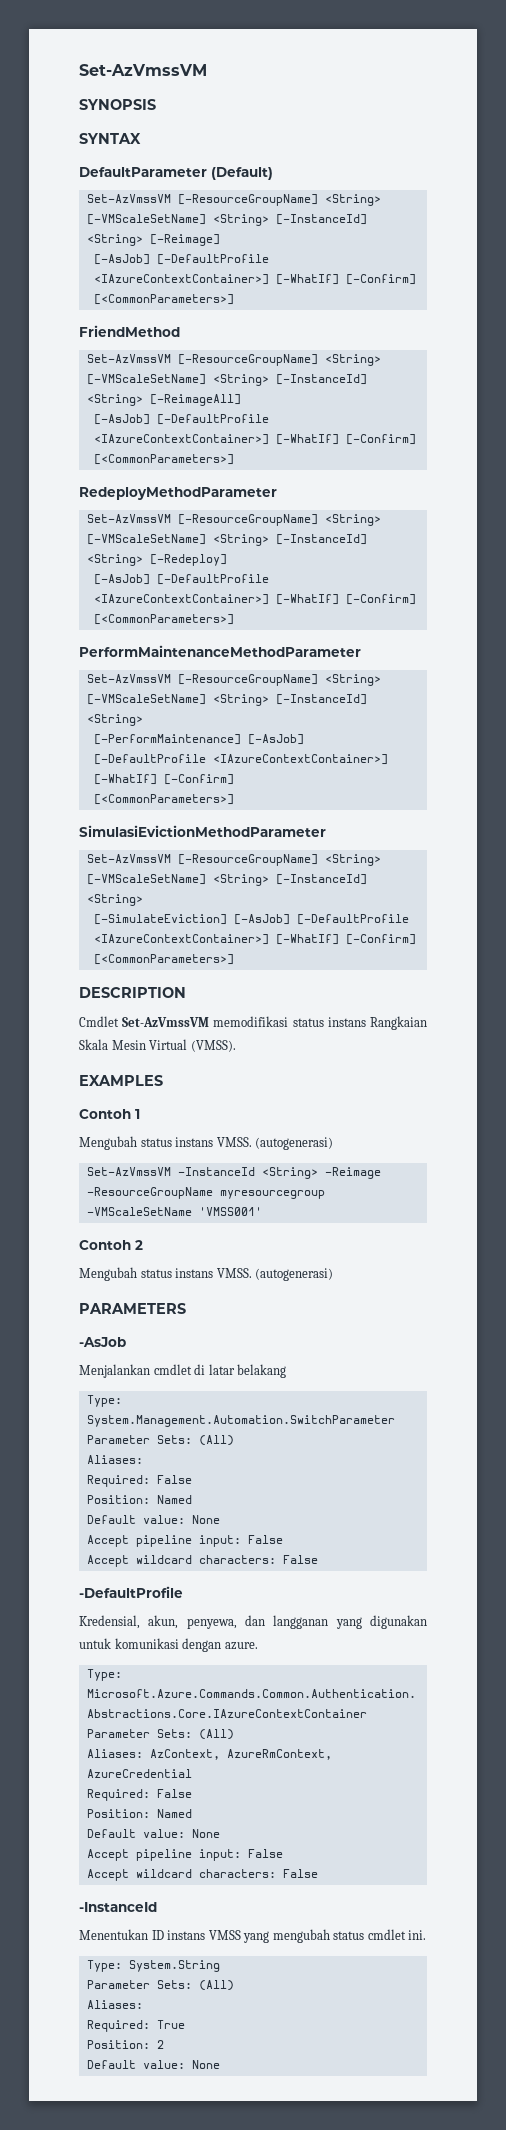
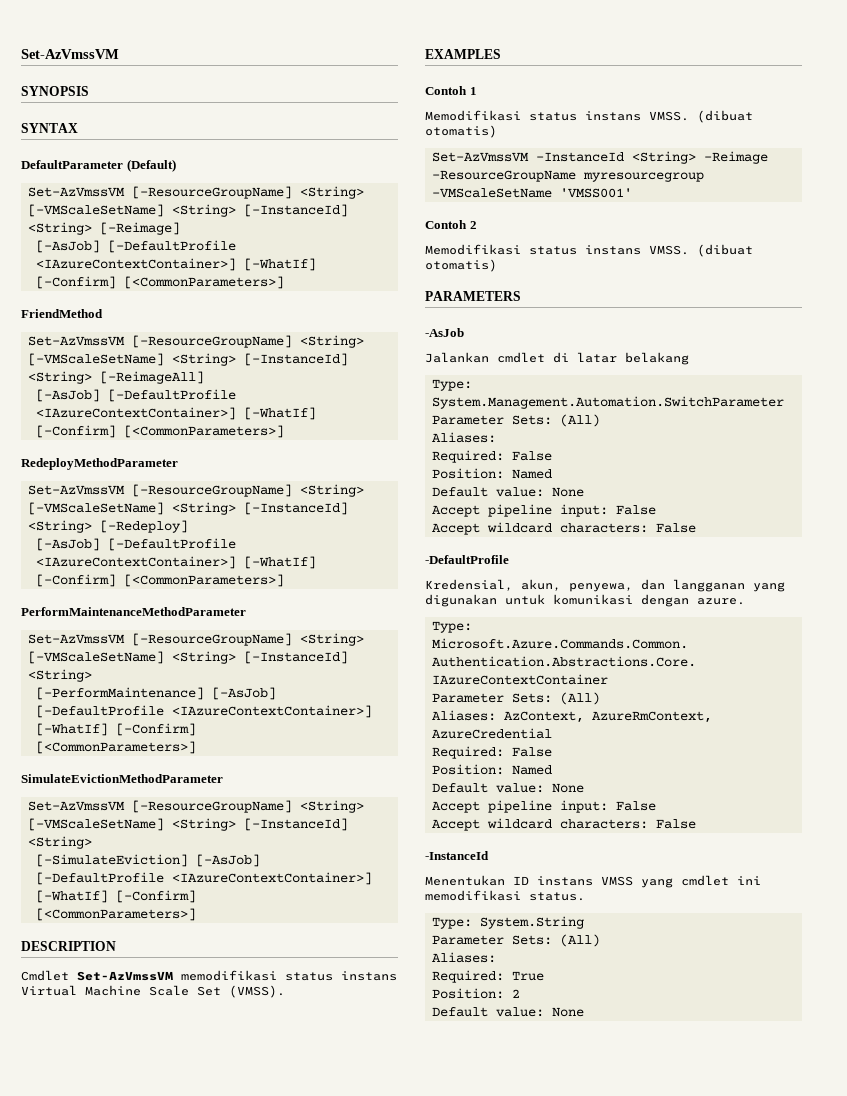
- SimulasiEvictionMethodParameter
+ SimulateEvictionMethodParameter
- Cmdlet Set-AzVmssVM memodifikasi status instans Rangkaian Skala Mesin Virtual (VMSS).
+ Cmdlet Set-AzVmssVM memodifikasi status instans Virtual Machine Scale Set (VMSS).
  Contoh 1
- Mengubah status instans VMSS. (autogenerasi)
+ Memodifikasi status instans VMSS. (dibuat otomatis)
  Contoh 2
- Mengubah status instans VMSS. (autogenerasi)
+ Memodifikasi status instans VMSS. (dibuat otomatis)
- Menjalankan cmdlet di latar belakang
+ Jalankan cmdlet di latar belakang
- Menentukan ID instans VMSS yang mengubah status cmdlet ini.
+ Menentukan ID instans VMSS yang cmdlet ini memodifikasi status.

